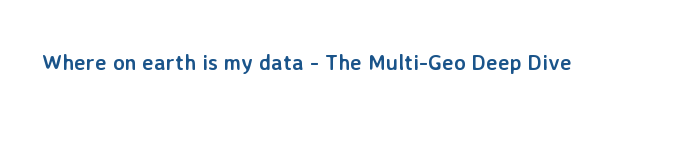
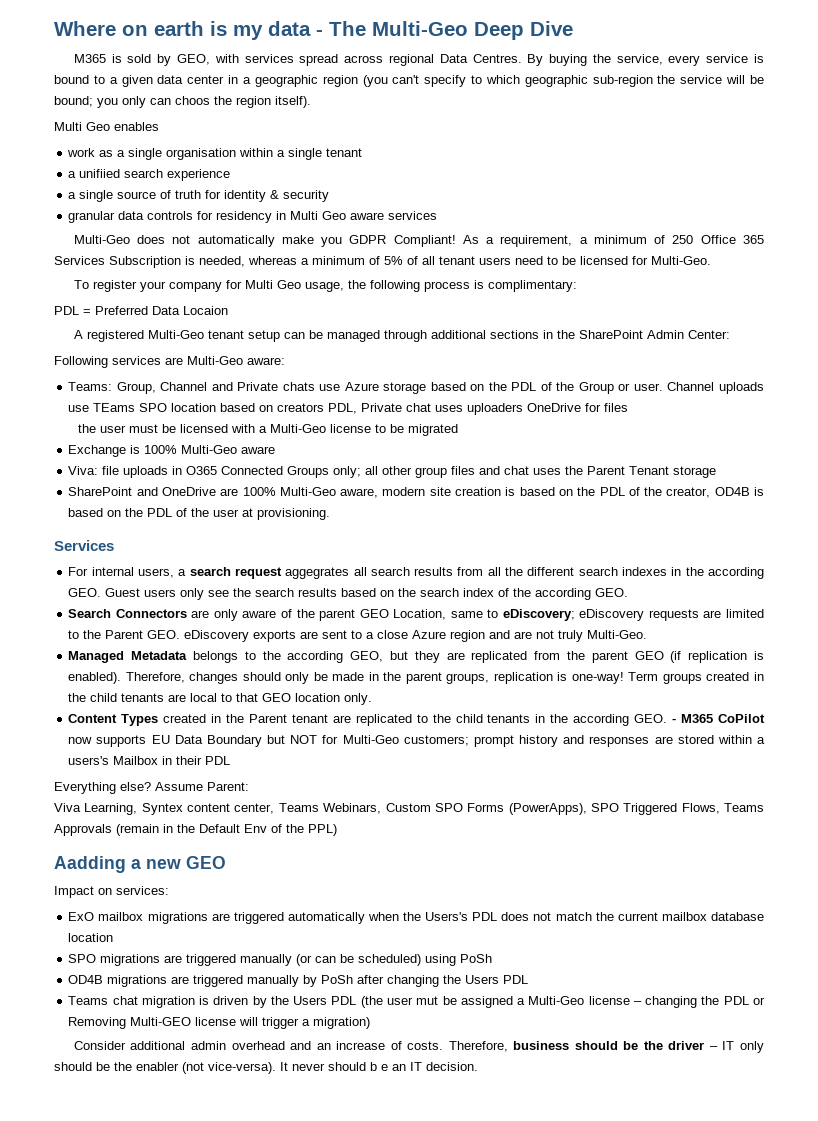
+ M365 is sold by GEO, with services spread across regional Data Centres. By buying the service, every service is bound to a given data center in a geographic region (you can't specify to which geographic sub-region the service will be bound; you only can choos the region itself).
+ Multi Geo enables
+ work as a single organisation within a single tenant
+ a unifiied search experience
+ a single source of truth for identity & security
+ granular data controls for residency in Multi Geo aware services
+ Multi-Geo does not automatically make you GDPR Compliant! As a requirement, a minimum of 250 Office 365 Services Subscription is needed, whereas a minimum of 5% of all tenant users need to be licensed for Multi-Geo.
+ To register your company for Multi Geo usage, the following process is complimentary:
+ PDL = Preferred Data Locaion
+ A registered Multi-Geo tenant setup can be managed through additional sections in the SharePoint Admin Center:
+ Following services are Multi-Geo aware:
+ Teams: Group, Channel and Private chats use Azure storage based on the PDL of the Group or user. Channel uploads use TEams SPO location based on creators PDL, Private chat uses uploaders OneDrive for files
+ the user must be licensed with a Multi-Geo license to be migrated
+ Exchange is 100% Multi-Geo aware
+ Viva: file uploads in O365 Connected Groups only; all other group files and chat uses the Parent Tenant storage
+ SharePoint and OneDrive are 100% Multi-Geo aware, modern site creation is based on the PDL of the creator, OD4B is based on the PDL of the user at provisioning.
+ Services
+ For internal users, a search request aggegrates all search results from all the different search indexes in the according GEO. Guest users only see the search results based on the search index of the according GEO.
+ Search Connectors are only aware of the parent GEO Location, same to eDiscovery; eDiscovery requests are limited to the Parent GEO. eDiscovery exports are sent to a close Azure region and are not truly Multi-Geo.
+ Managed Metadata belongs to the according GEO, but they are replicated from the parent GEO (if replication is enabled). Therefore, changes should only be made in the parent groups, replication is one-way! Term groups created in the child tenants are local to that GEO location only.
+ Content Types created in the Parent tenant are replicated to the child tenants in the according GEO. - M365 CoPilot now supports EU Data Boundary but NOT for Multi-Geo customers; prompt history and responses are stored within a users's Mailbox in their PDL
+ Everything else? Assume Parent:
+ Viva Learning, Syntex content center, Teams Webinars, Custom SPO Forms (PowerApps), SPO Triggered Flows, Teams Approvals (remain in the Default Env of the PPL)
+ Aadding a new GEO
+ Impact on services:
+ ExO mailbox migrations are triggered automatically when the Users's PDL does not match the current mailbox database location
+ SPO migrations are triggered manually (or can be scheduled) using PoSh
+ OD4B migrations are triggered manually by PoSh after changing the Users PDL
+ Teams chat migration is driven by the Users PDL (the user mut be assigned a Multi-Geo license – changing the PDL or Removing Multi-GEO license will trigger a migration)
+ Consider additional admin overhead and an increase of costs. Therefore, business should be the driver – IT only should be the enabler (not vice-versa). It never should b e an IT decision.

